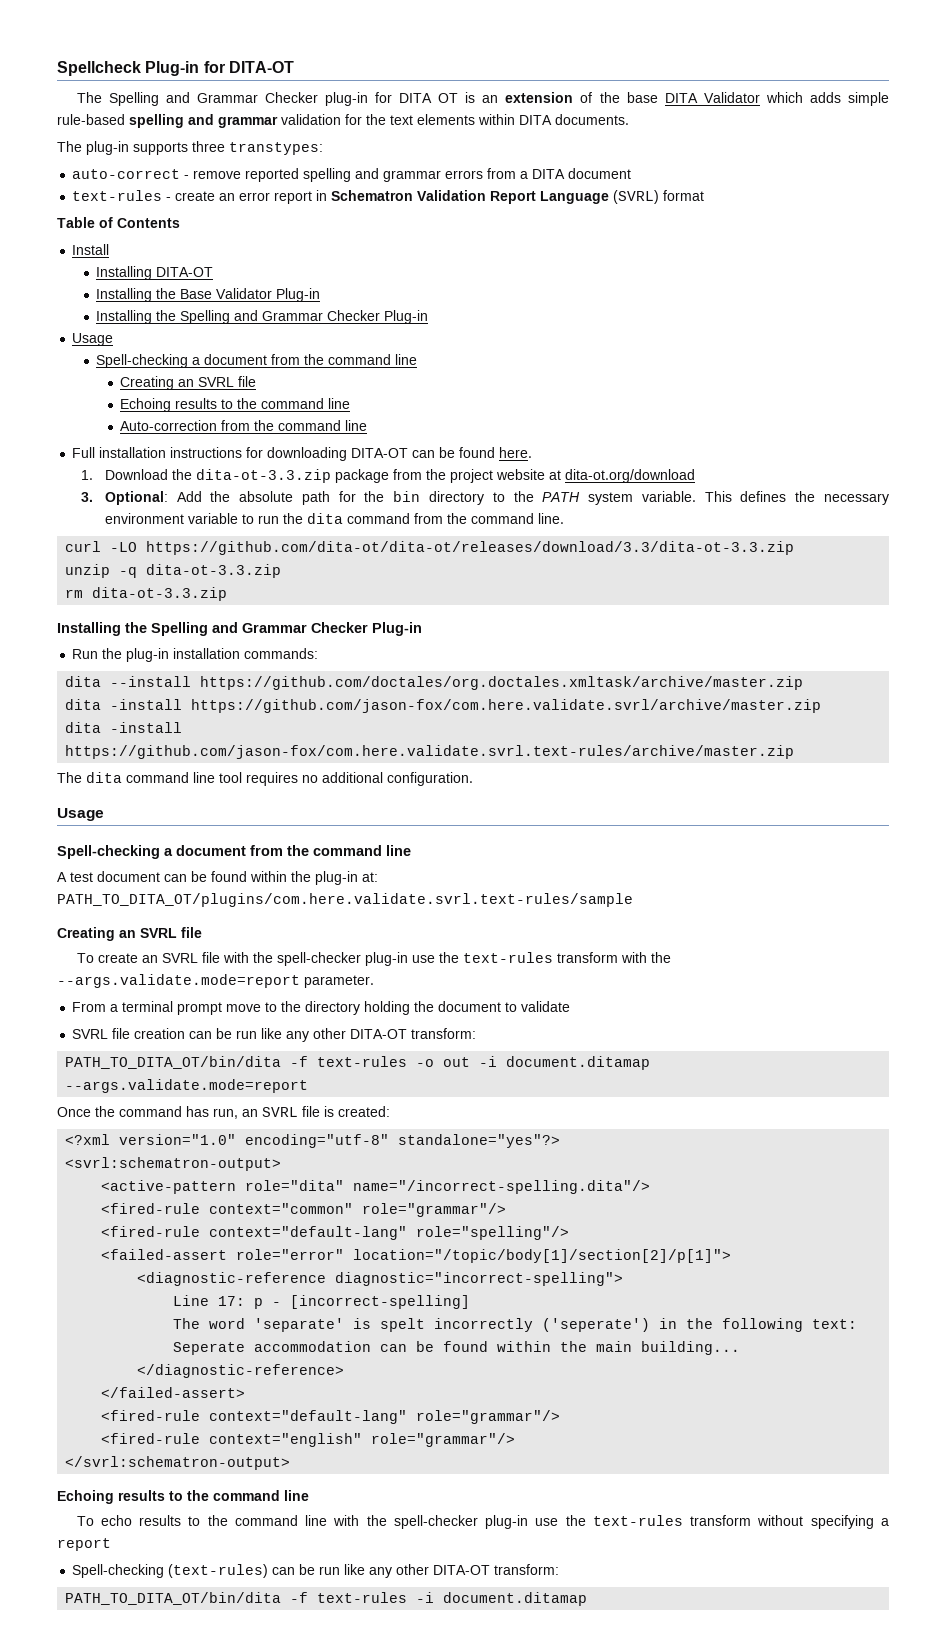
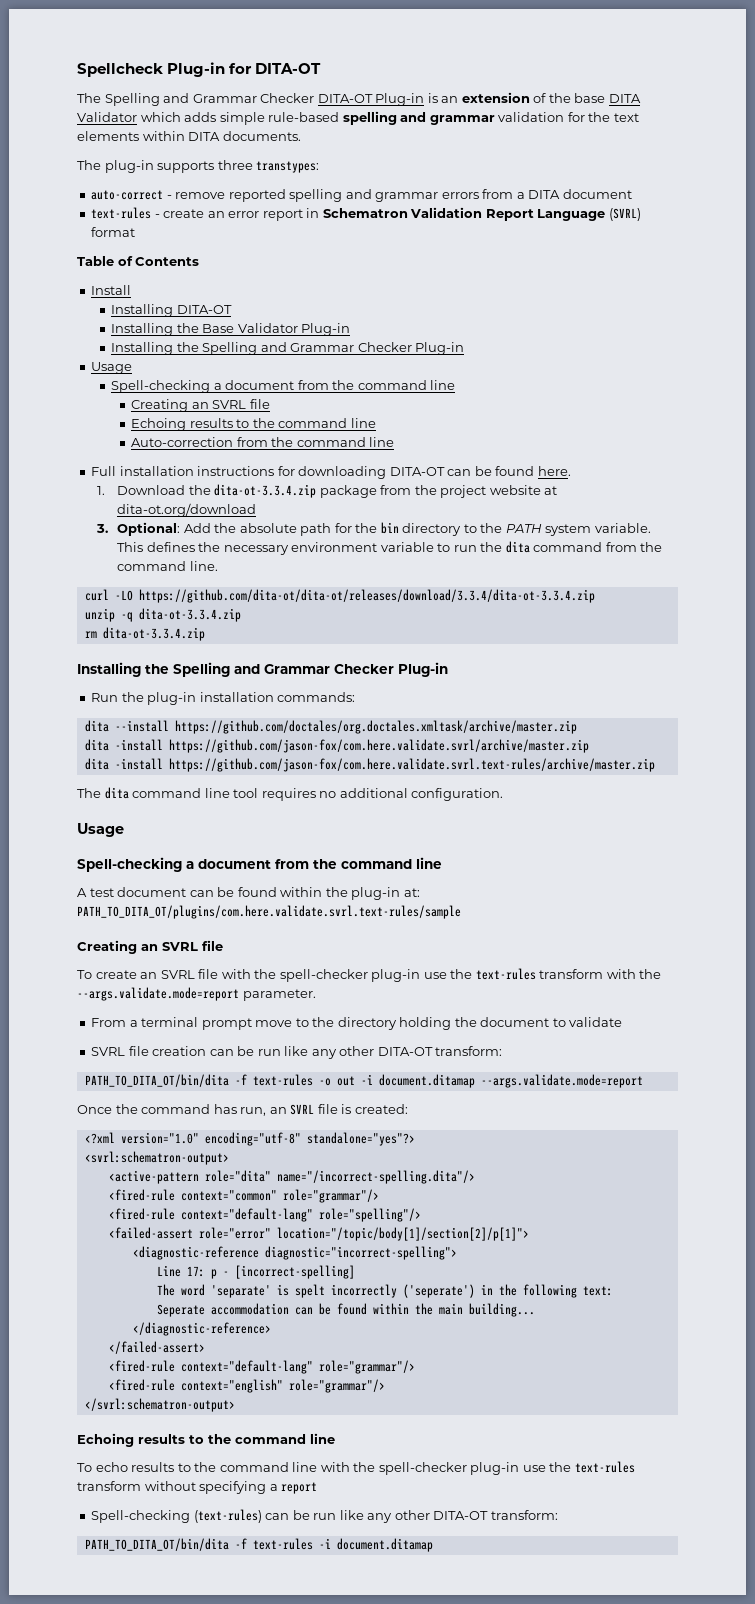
- The Spelling and Grammar Checker plug-in for DITA OT is an extension of the base DITA Validator which adds simple rule-based spelling and grammar validation for the text elements within DITA documents.
+ The Spelling and Grammar Checker DITA-OT Plug-in is an extension of the base DITA Validator which adds simple rule-based spelling and grammar validation for the text elements within DITA documents.
- 1. Download the dita-ot-3.3.zip package from the project website at dita-ot.org/download
+ 1. Download the dita-ot-3.3.4.zip package from the project website at dita-ot.org/download
- curl -LO https://github.com/dita-ot/dita-ot/releases/download/3.3/dita-ot-3.3.zip
+ curl -LO https://github.com/dita-ot/dita-ot/releases/download/3.3.4/dita-ot-3.3.4.zip
- unzip -q dita-ot-3.3.zip
+ unzip -q dita-ot-3.3.4.zip
- rm dita-ot-3.3.zip
+ rm dita-ot-3.3.4.zip

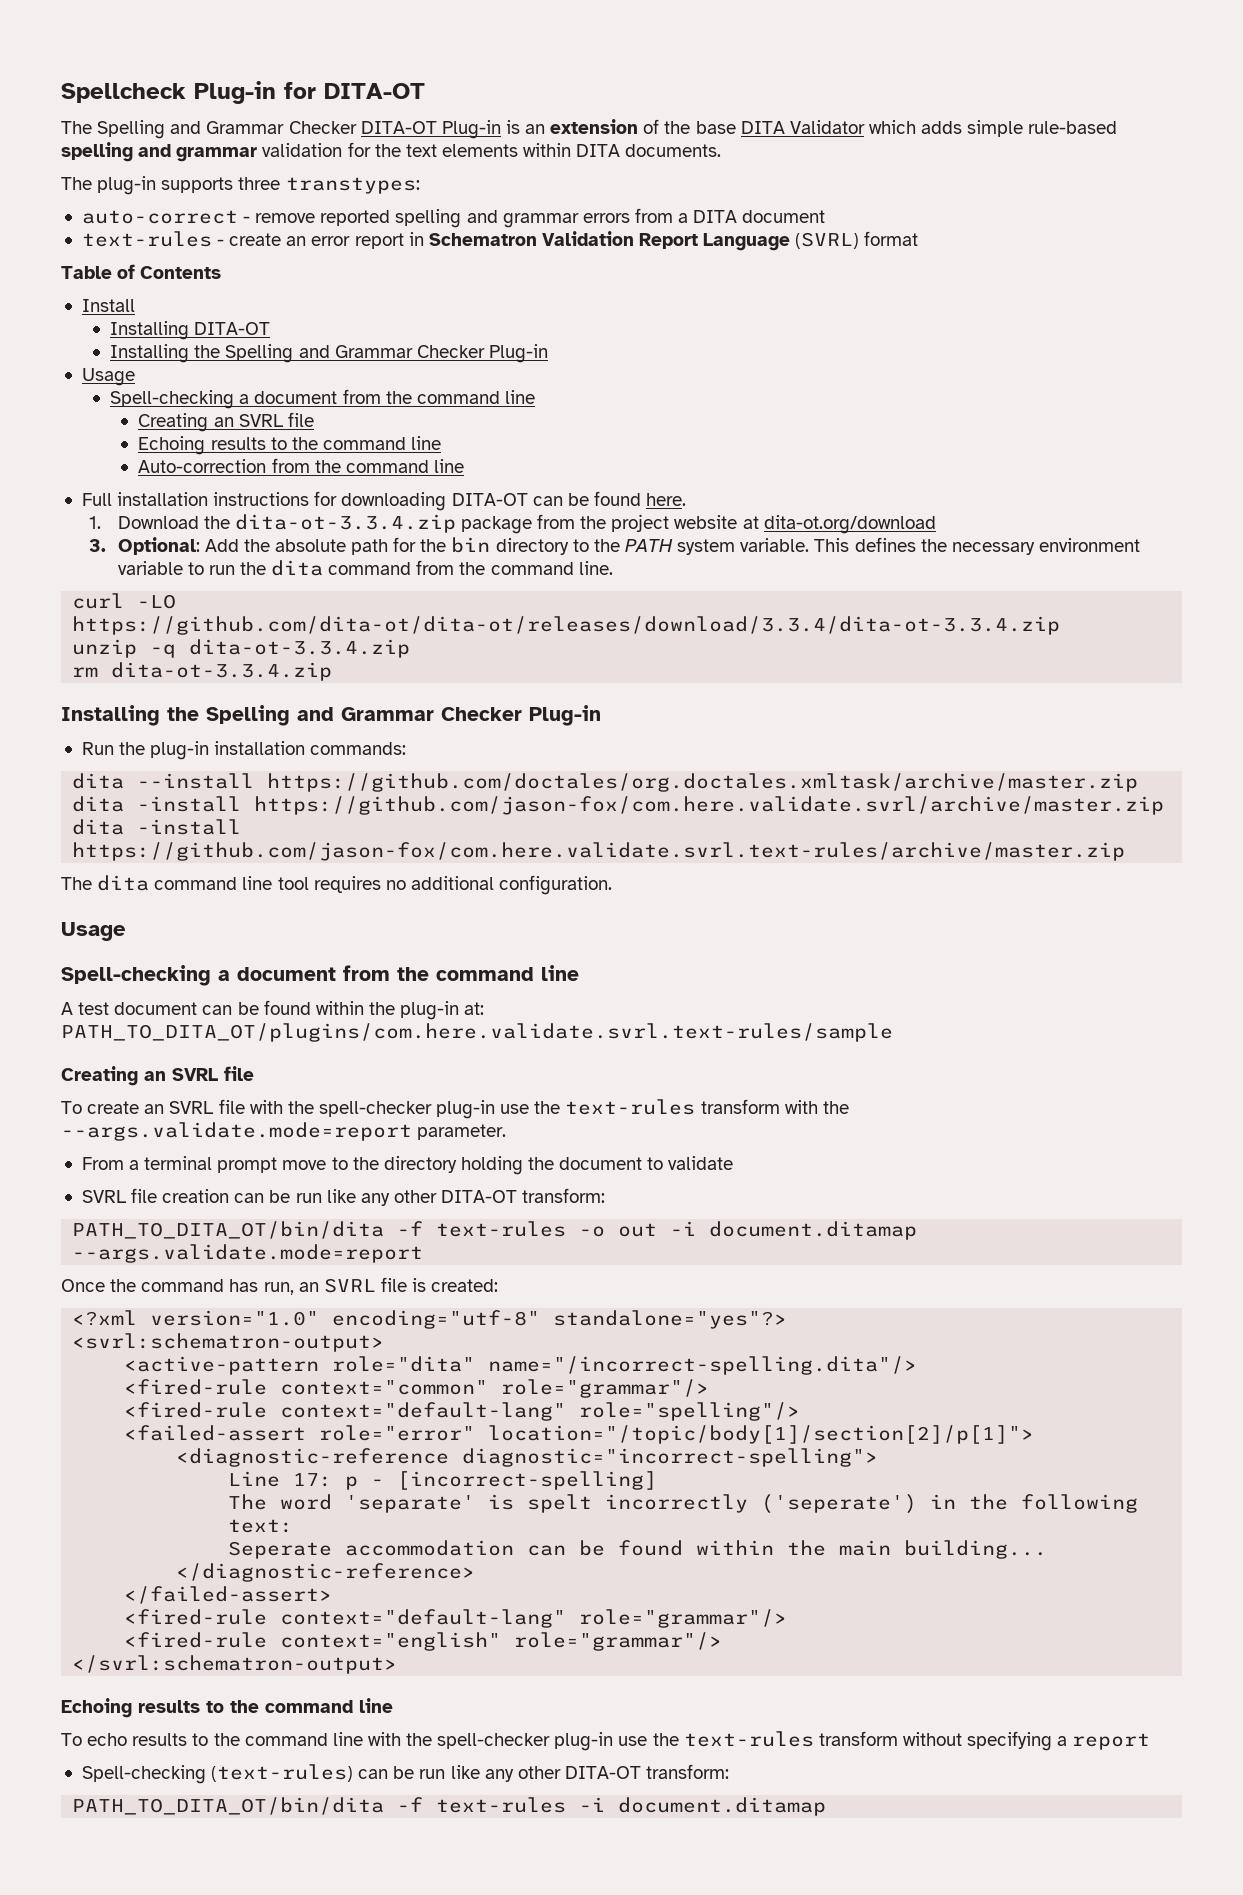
- Installing the Base Validator Plug-in

